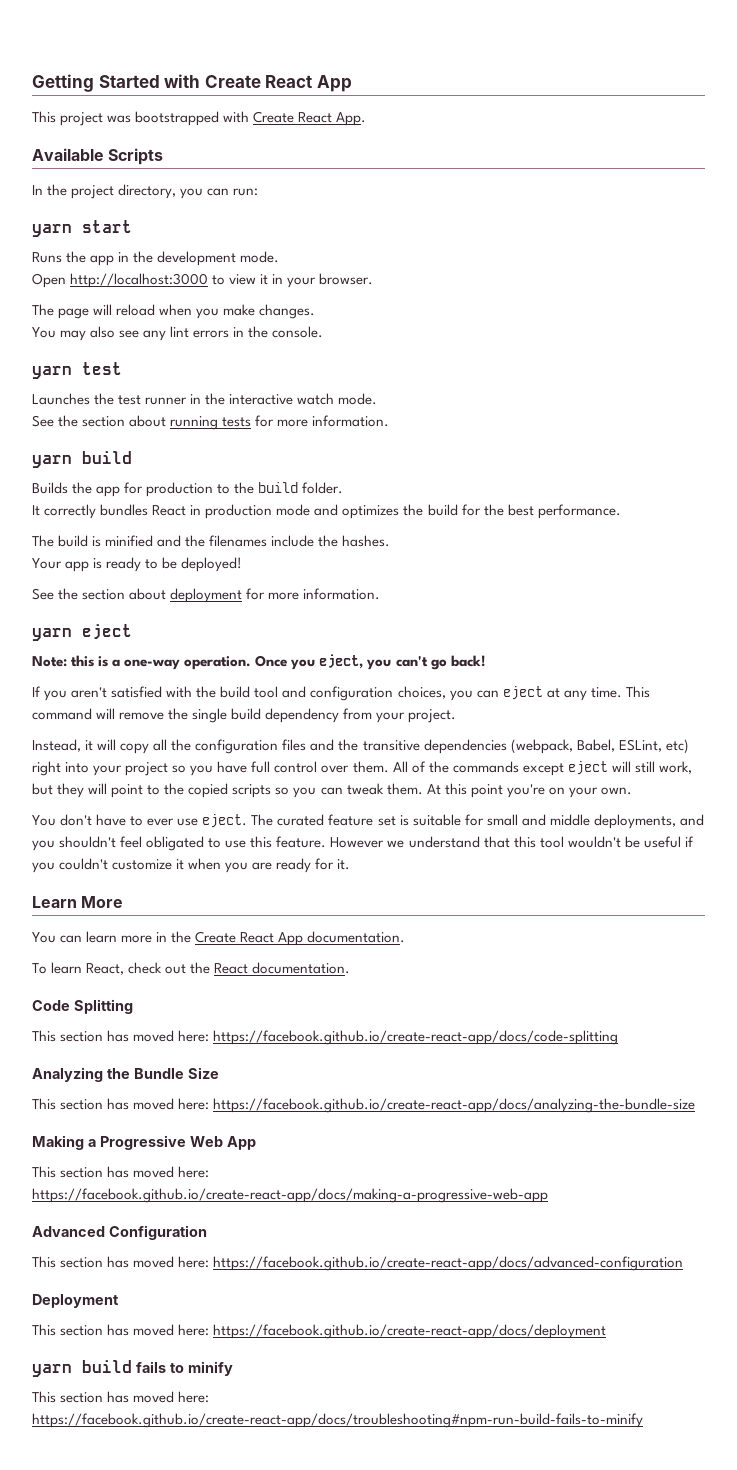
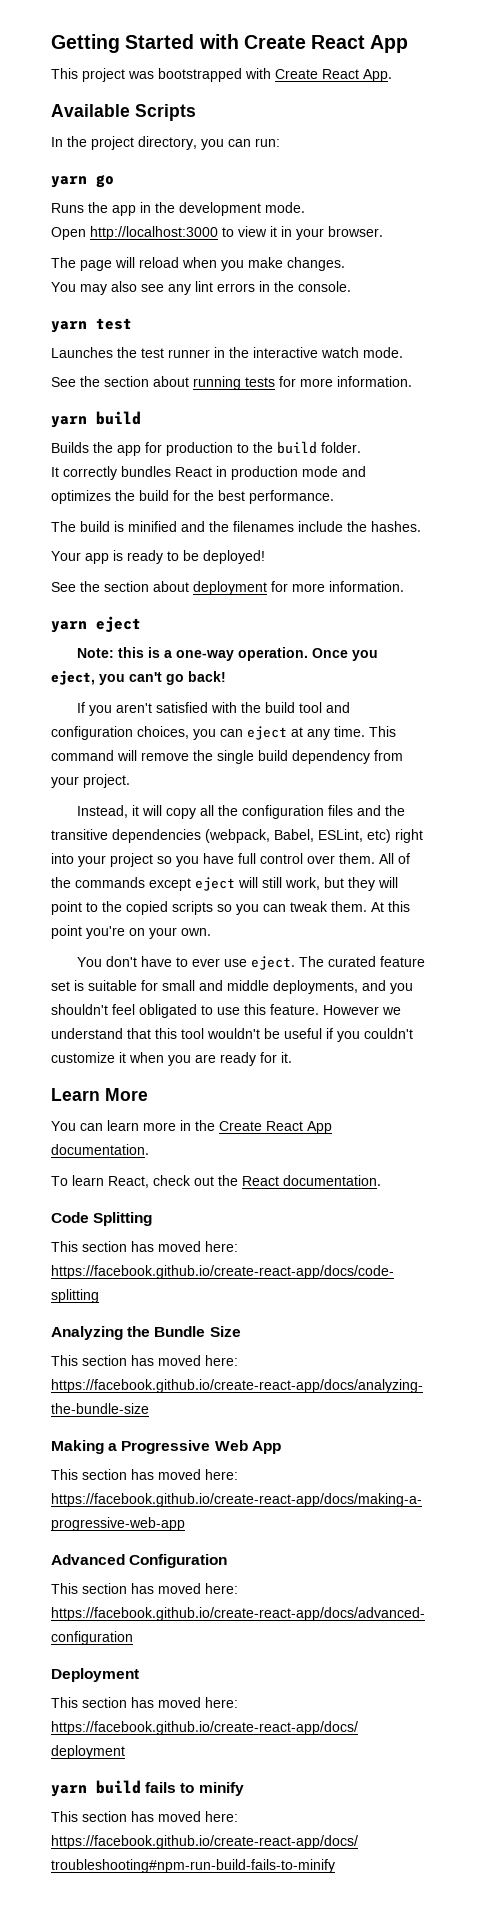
- yarn start
+ yarn go

